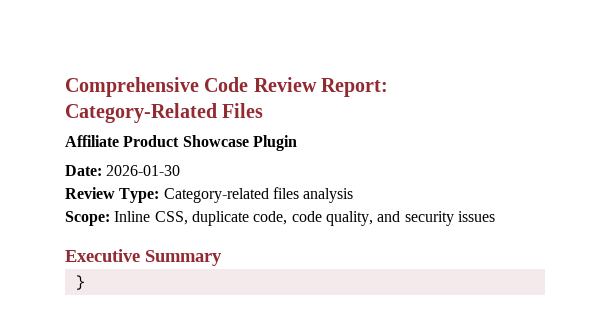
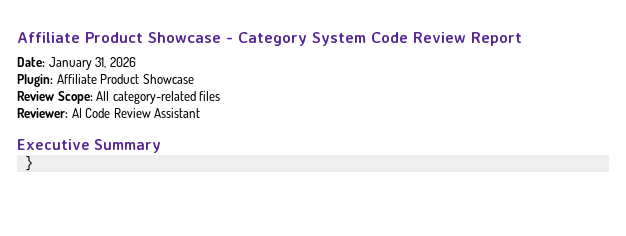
- Comprehensive Code Review Report: Category-Related Files
- Affiliate Product Showcase Plugin
- Date: 2026-01-30
- Review Type: Category-related files analysis
- Scope: Inline CSS, duplicate code, code quality, and security issues
+ Affiliate Product Showcase - Category System Code Review Report
+ Date: January 31, 2026
+ Plugin: Affiliate Product Showcase
+ Review Scope: All category-related files
+ Reviewer: AI Code Review Assistant

